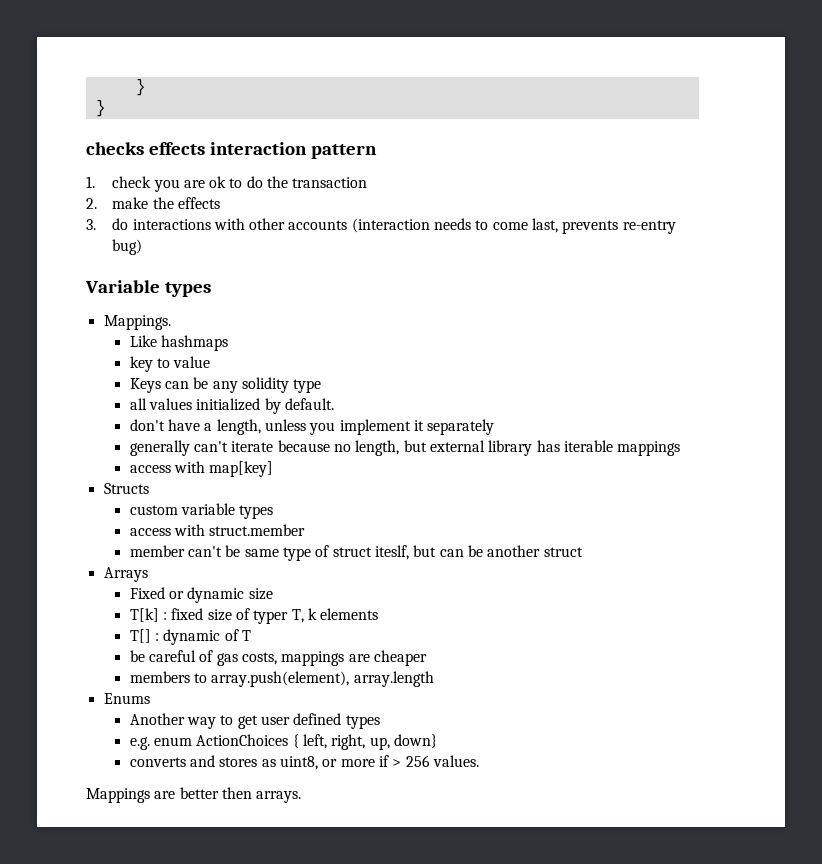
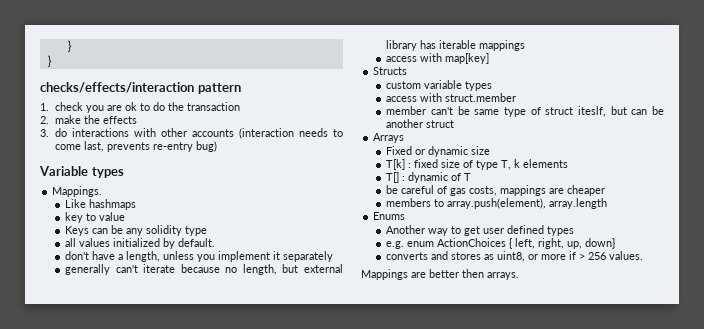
- checks effects interaction pattern
+ checks/effects/interaction pattern
- T[k] : fixed size of typer T, k elements
+ T[k] : fixed size of type T, k elements

